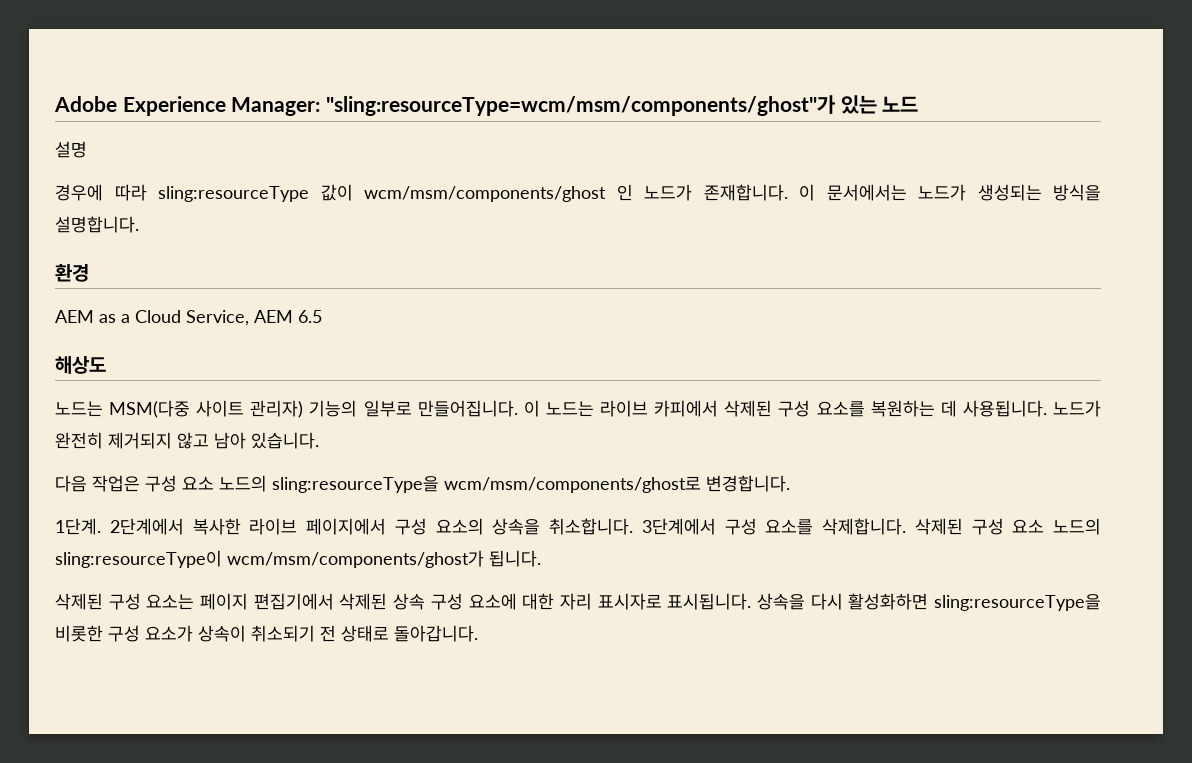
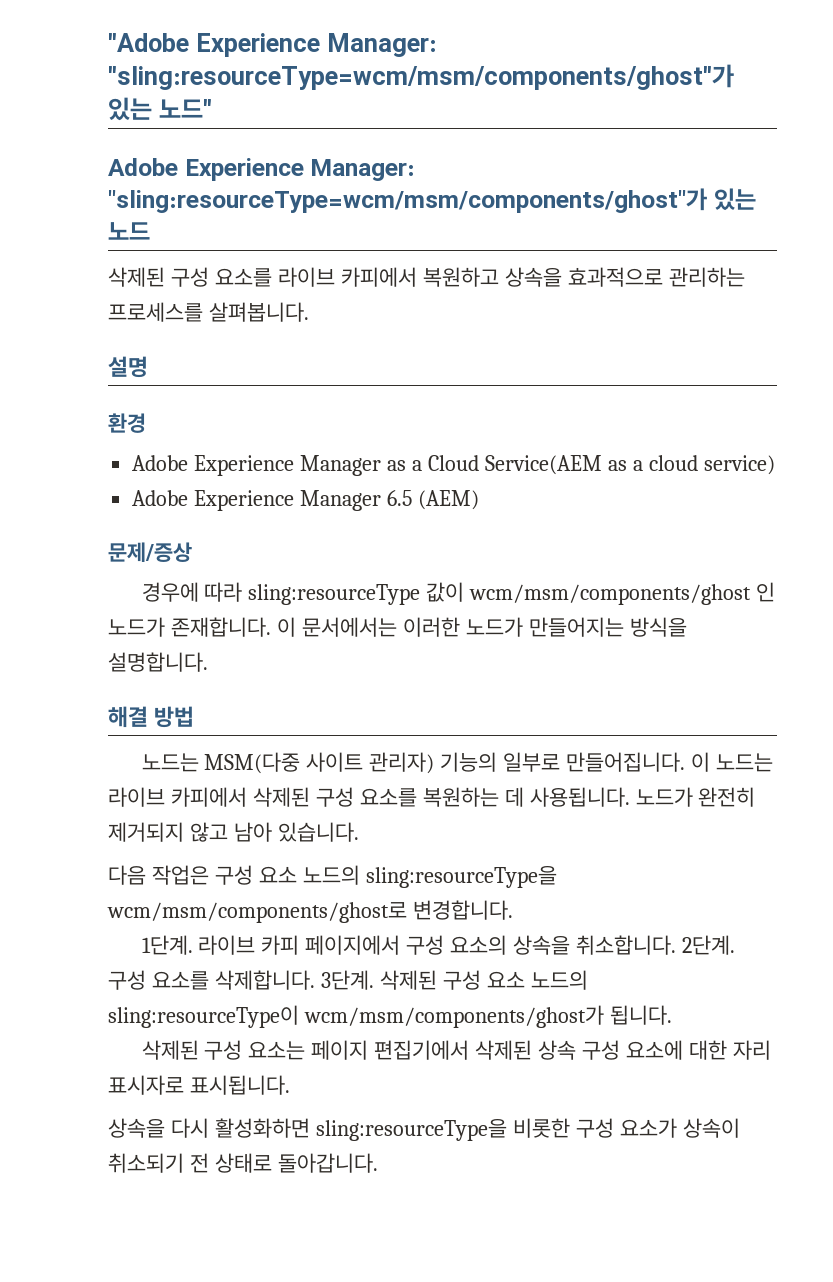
+ "Adobe Experience Manager: "sling:resourceType=wcm/msm/components/ghost"가 있는 노드"
+ 삭제된 구성 요소를 라이브 카피에서 복원하고 상속을 효과적으로 관리하는 프로세스를 살펴봅니다.
  설명
+ 환경
+ Adobe Experience Manager as a Cloud Service(AEM as a cloud service)
+ Adobe Experience Manager 6.5 (AEM)
+ 문제/증상
- 이 문서에서는 노드가 생성되는 방식을 설명합니다.
+ 이 문서에서는 이러한 노드가 만들어지는 방식을 설명합니다.
- 환경
- AEM as a Cloud Service, AEM 6.5
- 해상도
+ 해결 방법
- 2단계에서 복사한 라이브 페이지에서 구성 요소의 상속을 취소합니다.
+ 라이브 카피 페이지에서 구성 요소의 상속을 취소합니다.
- 3단계에서 구성 요소를 삭제합니다.
+ 2단계. 구성 요소를 삭제합니다.
+ 3단계.
- 삭제된 구성 요소는 페이지 편집기에서 삭제된 상속 구성 요소에 대한 자리 표시자로 표시됩니다. 상속을 다시 활성화하면 sling:resourceType을 비롯한 구성 요소가 상속이 취소되기 전 상태로 돌아갑니다.
+ 삭제된 구성 요소는 페이지 편집기에서 삭제된 상속 구성 요소에 대한 자리 표시자로 표시됩니다.
+ 상속을 다시 활성화하면 sling:resourceType을 비롯한 구성 요소가 상속이 취소되기 전 상태로 돌아갑니다.

